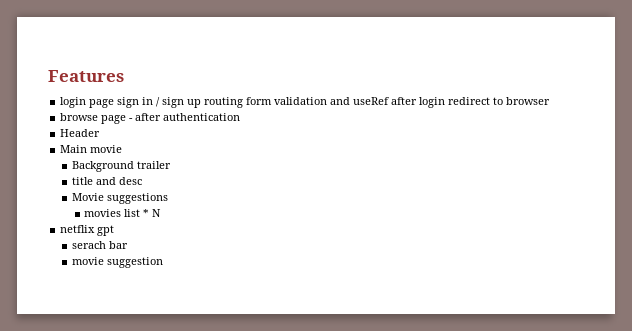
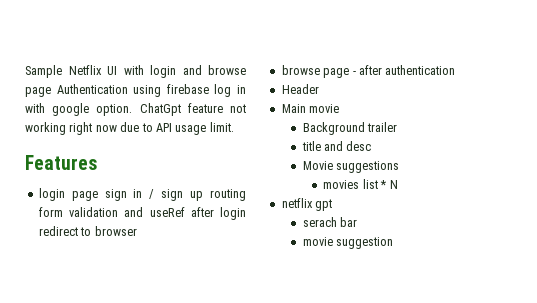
+ Sample Netflix UI with login and browse page Authentication using firebase log in with google option. ChatGpt feature not working right now due to API usage limit.

